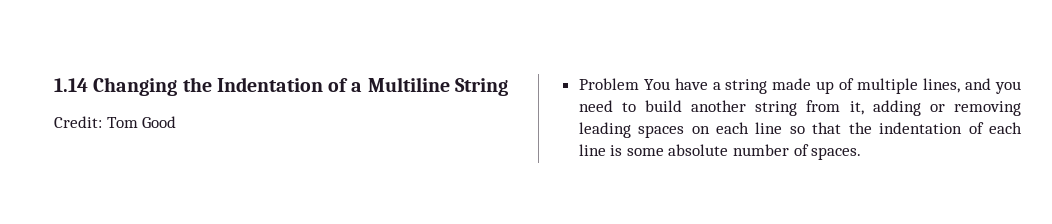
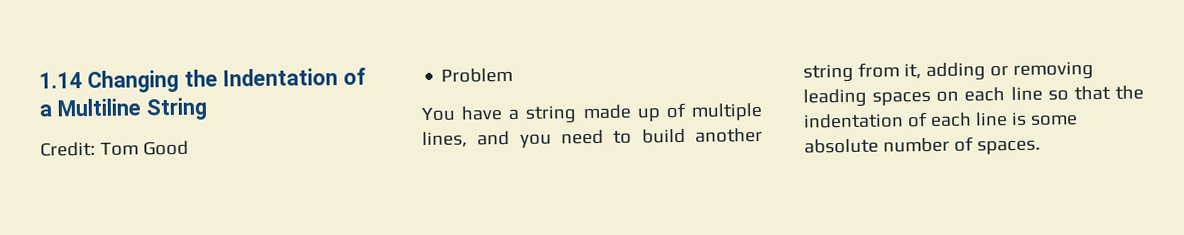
- Problem You have a string made up of multiple lines, and you need to build another string from it, adding or removing leading spaces on each line so that the indentation of each line is some absolute number of spaces.
+ Problem
+ You have a string made up of multiple lines, and you need to build another string from it, adding or removing leading spaces on each line so that the indentation of each line is some absolute number of spaces.

